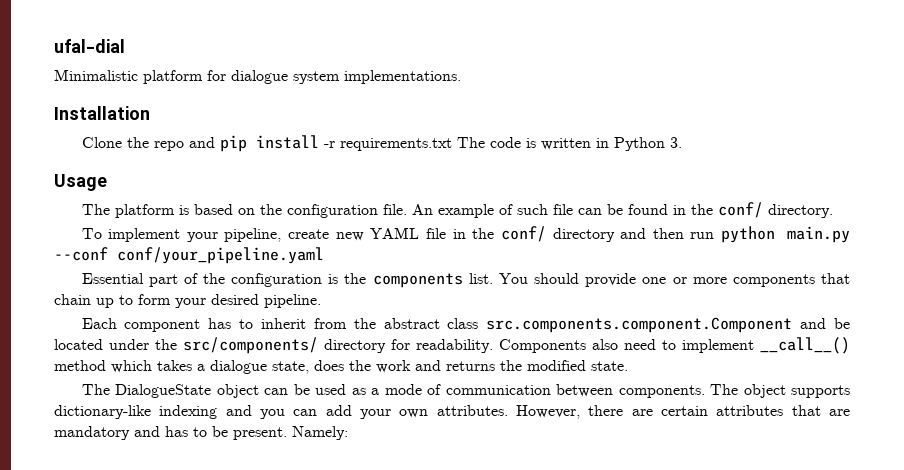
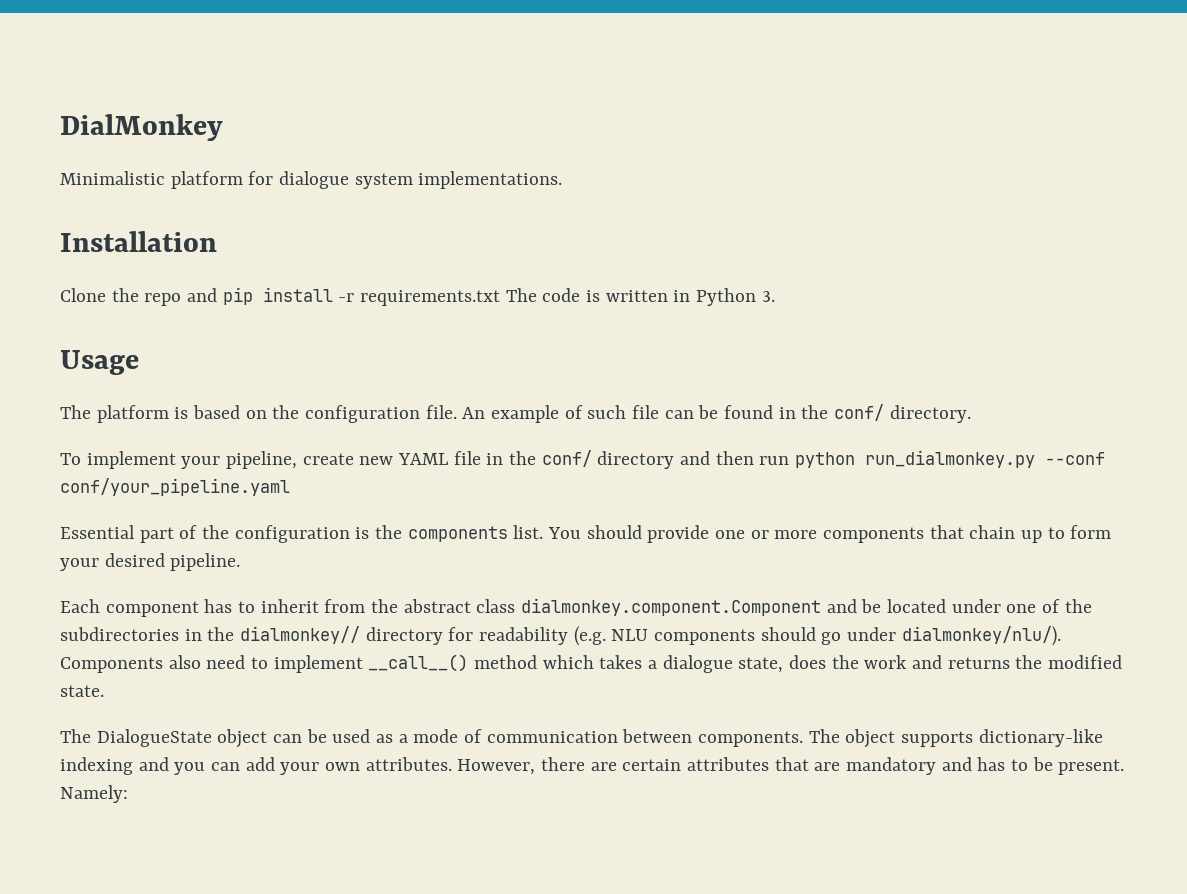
- ufal-dial
+ DialMonkey
- To implement your pipeline, create new YAML file in the conf/ directory and then run python main.py --conf conf/your_pipeline.yaml
+ To implement your pipeline, create new YAML file in the conf/ directory and then run python run_dialmonkey.py --conf conf/your_pipeline.yaml
- Each component has to inherit from the abstract class src.components.component.Component and be located under the src/components/ directory for readability.
+ Each component has to inherit from the abstract class dialmonkey.component.Component and be located under one of the subdirectories in the dialmonkey// directory for readability (e.g. NLU components should go under dialmonkey/nlu/).

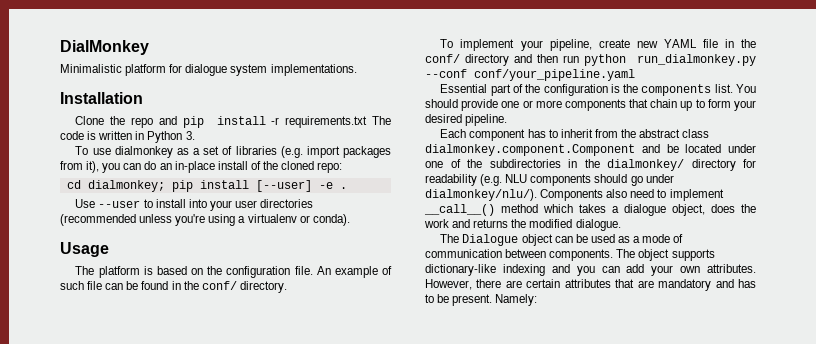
+ To use dialmonkey as a set of libraries (e.g. import packages from it), you can do an in-place install of the cloned repo:
+ cd dialmonkey; pip install [--user] -e .
+ Use --user to install into your user directories (recommended unless you're using a virtualenv or conda).
- Each component has to inherit from the abstract class dialmonkey.component.Component and be located under one of the subdirectories in the dialmonkey// directory for readability (e.g. NLU components should go under dialmonkey/nlu/).
+ Each component has to inherit from the abstract class dialmonkey.component.Component and be located under one of the subdirectories in the dialmonkey/ directory for readability (e.g. NLU components should go under dialmonkey/nlu/).
- Components also need to implement __call__() method which takes a dialogue state, does the work and returns the modified state.
- The DialogueState object can be used as a mode of communication between components.
+ Components also need to implement __call__() method which takes a dialogue object, does the work and returns the modified dialogue.
+ The Dialogue object can be used as a mode of communication between components.

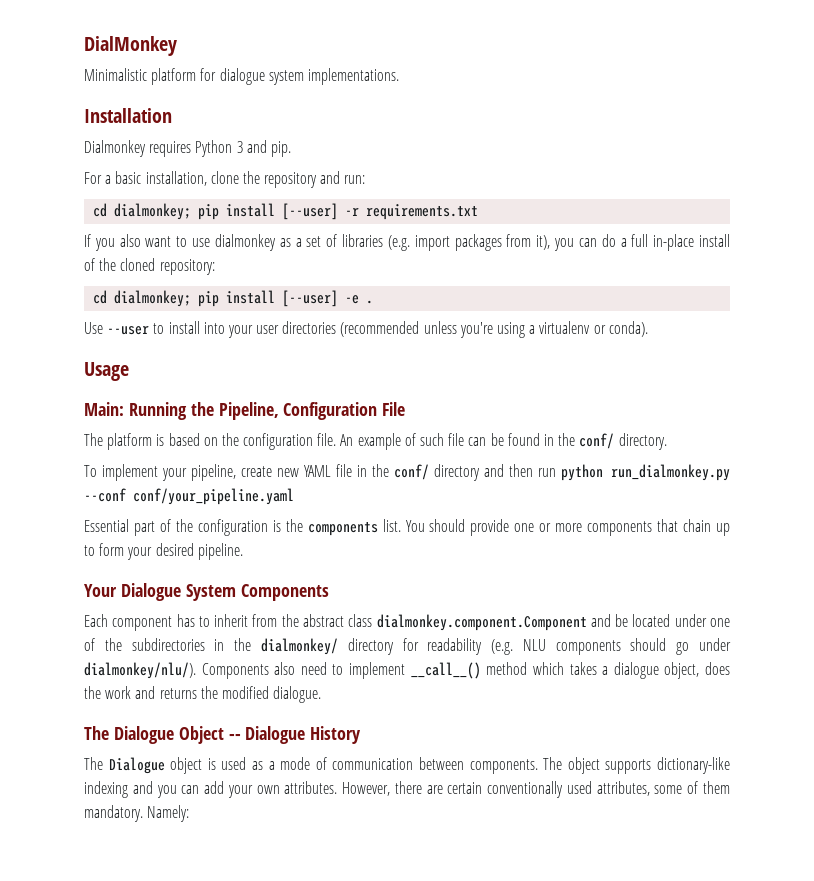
- Clone the repo and pip install -r requirements.txt The code is written in Python 3.
- To use dialmonkey as a set of libraries (e.g. import packages from it), you can do an in-place install of the cloned repo:
+ Dialmonkey requires Python 3 and pip.
+ For a basic installation, clone the repository and run:
+ cd dialmonkey; pip install [--user] -r requirements.txt
+ If you also want to use dialmonkey as a set of libraries (e.g. import packages from it), you can do a full in-place install of the cloned repository:
+ Main: Running the Pipeline, Configuration File
+ Your Dialogue System Components
+ The Dialogue Object -- Dialogue History
- The Dialogue object can be used as a mode of communication between components.
+ The Dialogue object is used as a mode of communication between components.
- However, there are certain attributes that are mandatory and has to be present.
+ However, there are certain conventionally used attributes, some of them mandatory.

